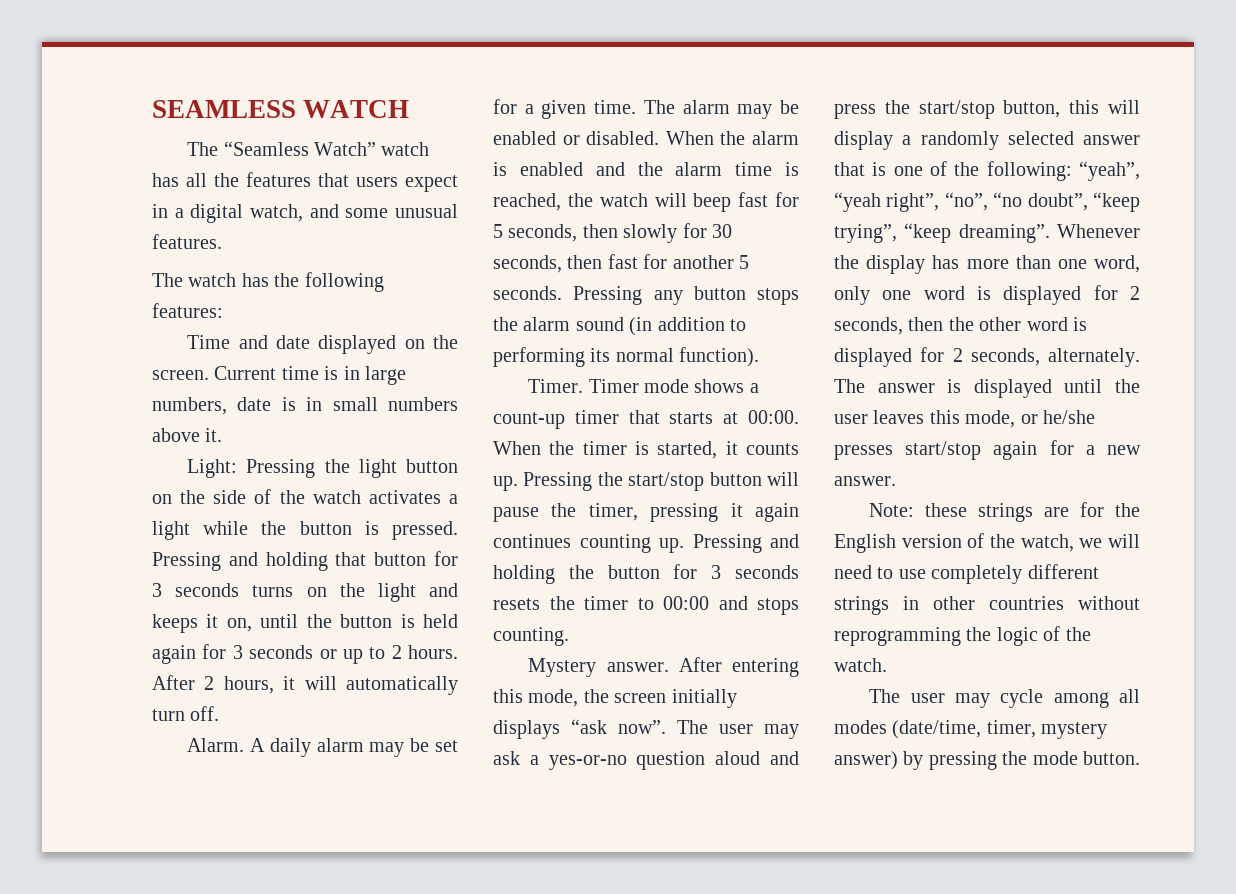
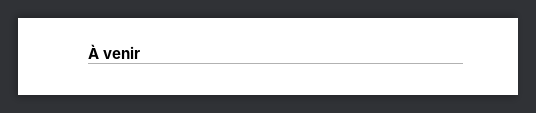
- SEAMLESS WATCH
- The “Seamless Watch” watch has all the features that users expect in a digital watch, and some unusual features.
- The watch has the following features:
- Time and date displayed on the screen. Current time is in large numbers, date is in small numbers above it.
- Light: Pressing the light button on the side of the watch activates a light while the button is pressed. Pressing and holding that button for 3 seconds turns on the light and keeps it on, until the button is held again for 3 seconds or up to 2 hours. After 2 hours, it will automatically turn off.
- Alarm. A daily alarm may be set for a given time. The alarm may be enabled or disabled. When the alarm is enabled and the alarm time is reached, the watch will beep fast for 5 seconds, then slowly for 30 seconds, then fast for another 5 seconds. Pressing any button stops the alarm sound (in addition to performing its normal function).
- Timer. Timer mode shows a count-up timer that starts at 00:00. When the timer is started, it counts up. Pressing the start/stop button will pause the timer, pressing it again continues counting up. Pressing and holding the button for 3 seconds resets the timer to 00:00 and stops counting.
- Mystery answer. After entering this mode, the screen initially displays “ask now”. The user may ask a yes-or-no question aloud and press the start/stop button, this will display a randomly selected answer that is one of the following: “yeah”, “yeah right”, “no”, “no doubt”, “keep trying”, “keep dreaming”. Whenever the display has more than one word, only one word is displayed for 2 seconds, then the other word is displayed for 2 seconds, alternately. The answer is displayed until the user leaves this mode, or he/she presses start/stop again for a new answer.
- Note: these strings are for the English version of the watch, we will need to use completely different strings in other countries without reprogramming the logic of the watch.
- The user may cycle among all modes (date/time, timer, mystery answer) by pressing the mode button.
+ À venir

